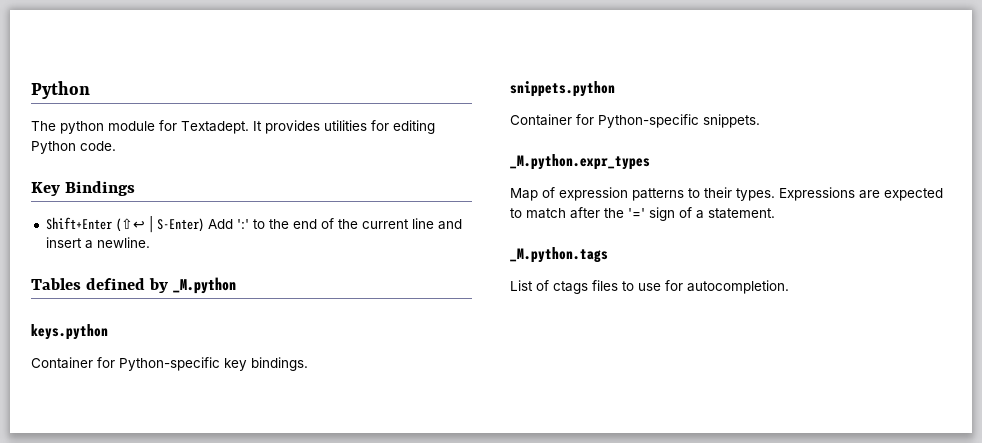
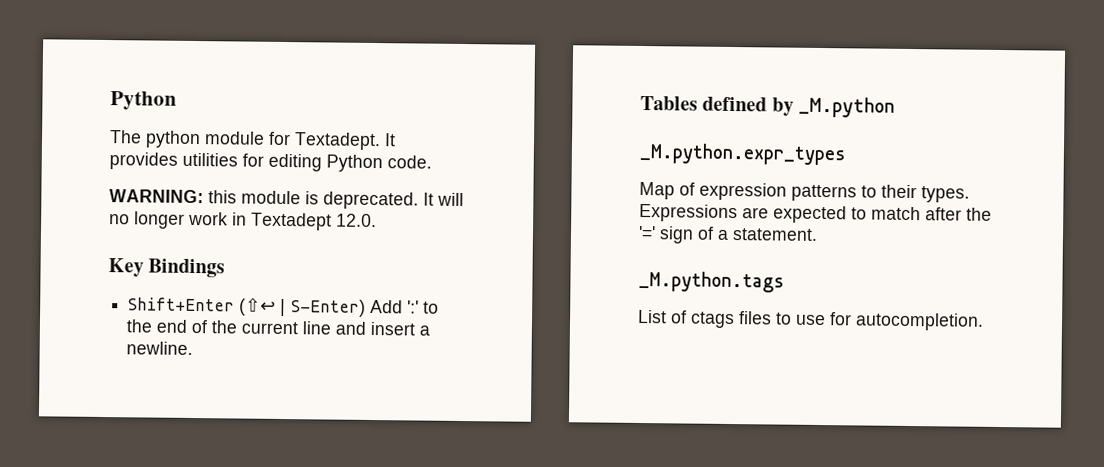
+ WARNING: this module is deprecated. It will no longer work in Textadept 12.0.
- keys.python
- Container for Python-specific key bindings.
- snippets.python
- Container for Python-specific snippets.

